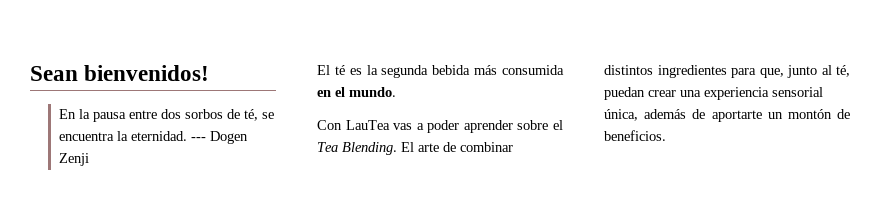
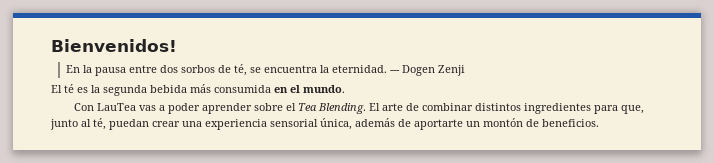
- Sean bienvenidos!
+ Bienvenidos!

